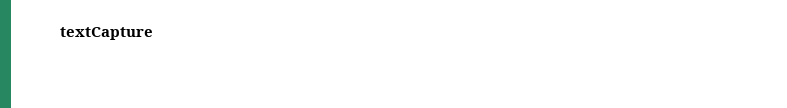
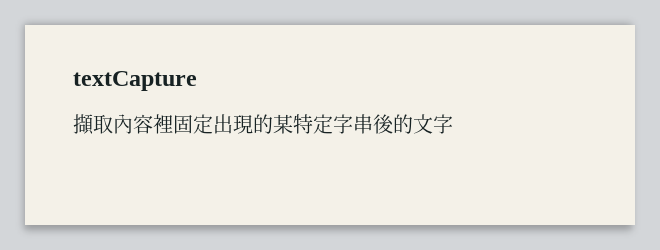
+ 擷取內容裡固定出現的某特定字串後的文字

